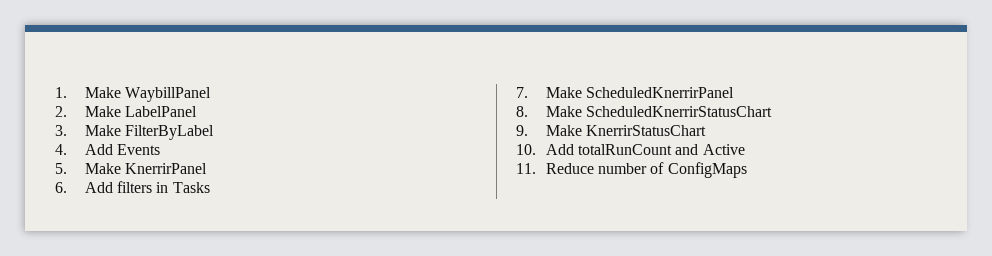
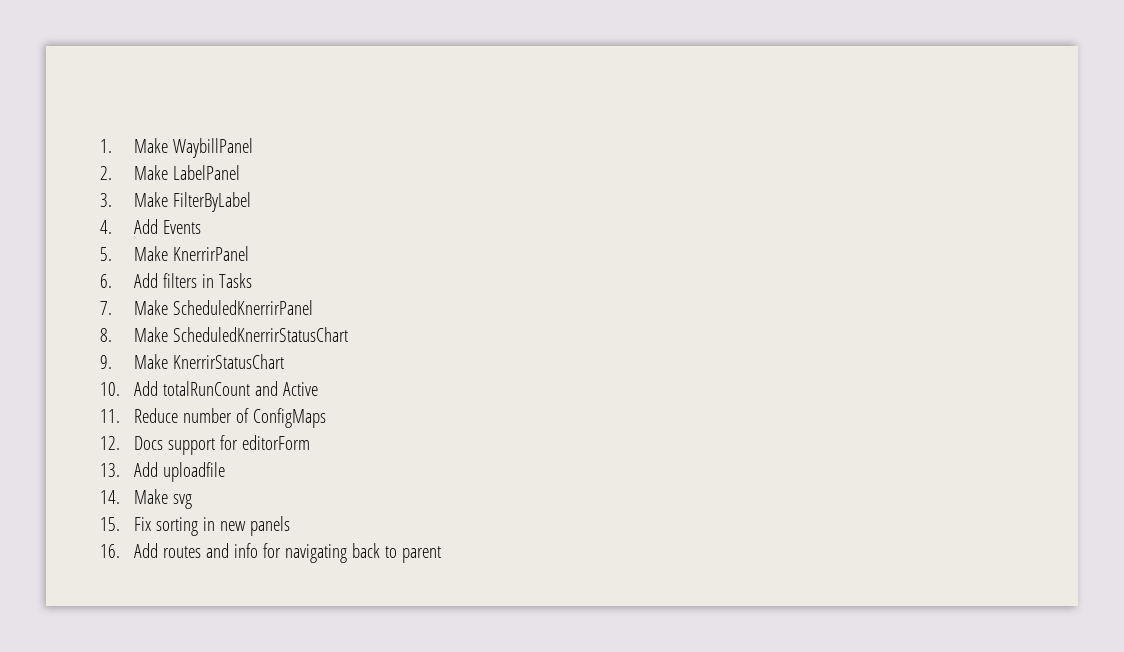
+ 12. Docs support for editorForm
+ 13. Add uploadfile
+ 14. Make svg
+ 15. Fix sorting in new panels
+ 16. Add routes and info for navigating back to parent

